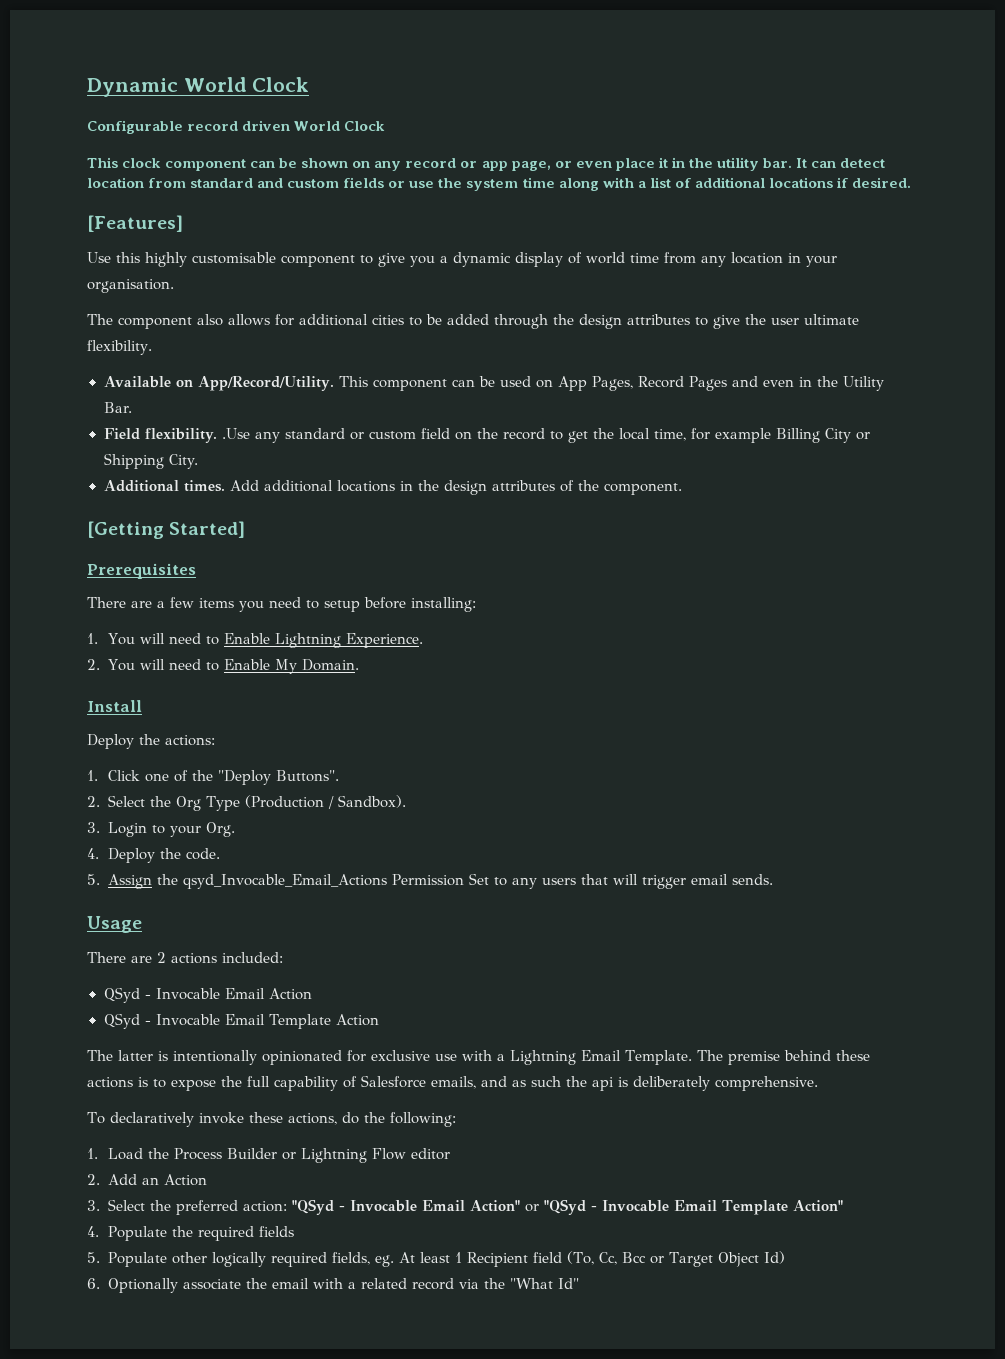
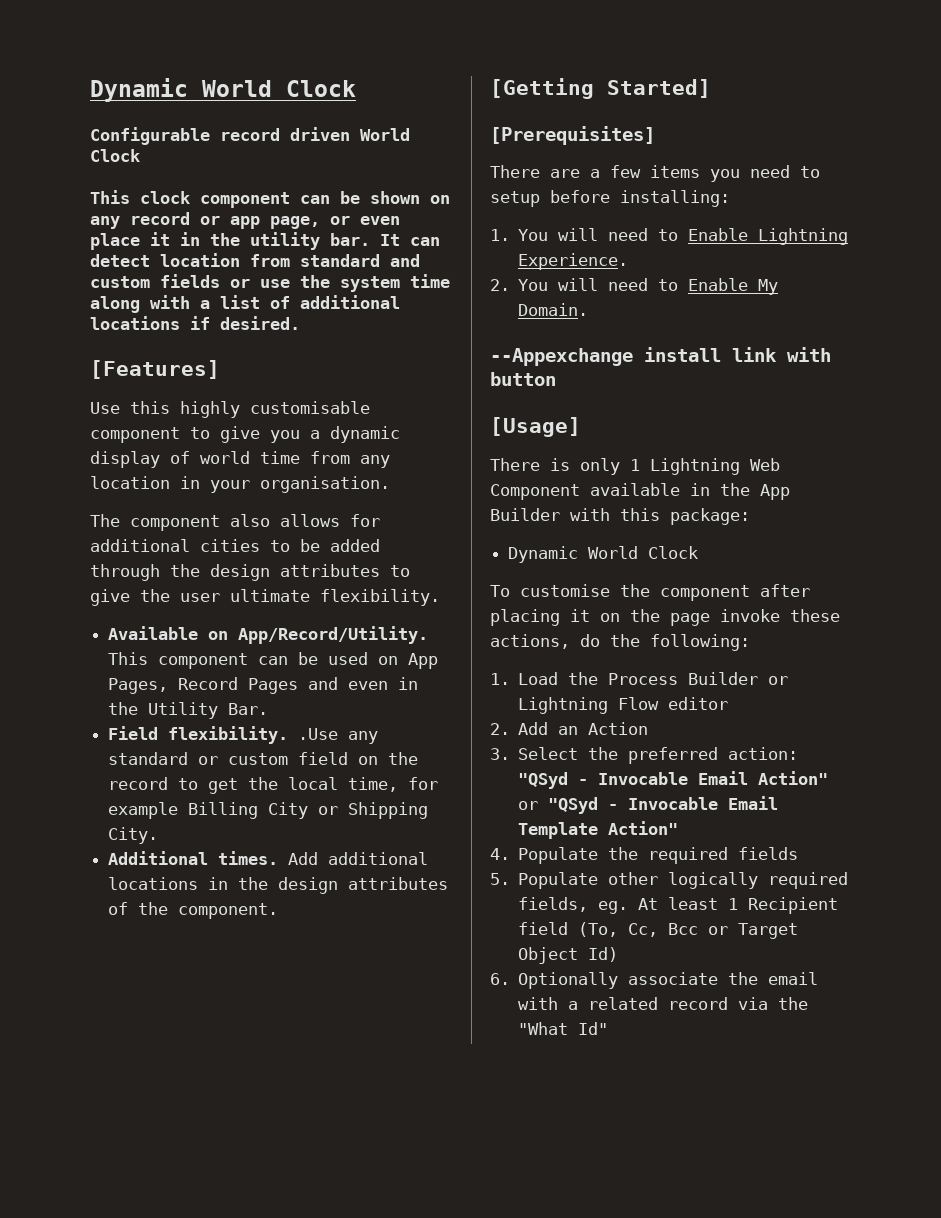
- Prerequisites
+ [Prerequisites]
- Install
- Deploy the actions:
- 1. Click one of the "Deploy Buttons".
- 2. Select the Org Type (Production / Sandbox).
- 3. Login to your Org.
- 4. Deploy the code.
- 5. Assign the qsyd_Invocable_Email_Actions Permission Set to any users that will trigger email sends.
- Usage
- There are 2 actions included:
- QSyd - Invocable Email Action
- QSyd - Invocable Email Template Action
- The latter is intentionally opinionated for exclusive use with a Lightning Email Template. The premise behind these actions is to expose the full capability of Salesforce emails, and as such the api is deliberately comprehensive.
- To declaratively invoke these actions, do the following:
+ --Appexchange install link with button
+ [Usage]
+ There is only 1 Lightning Web Component available in the App Builder with this package:
+ Dynamic World Clock
+ To customise the component after placing it on the page invoke these actions, do the following:

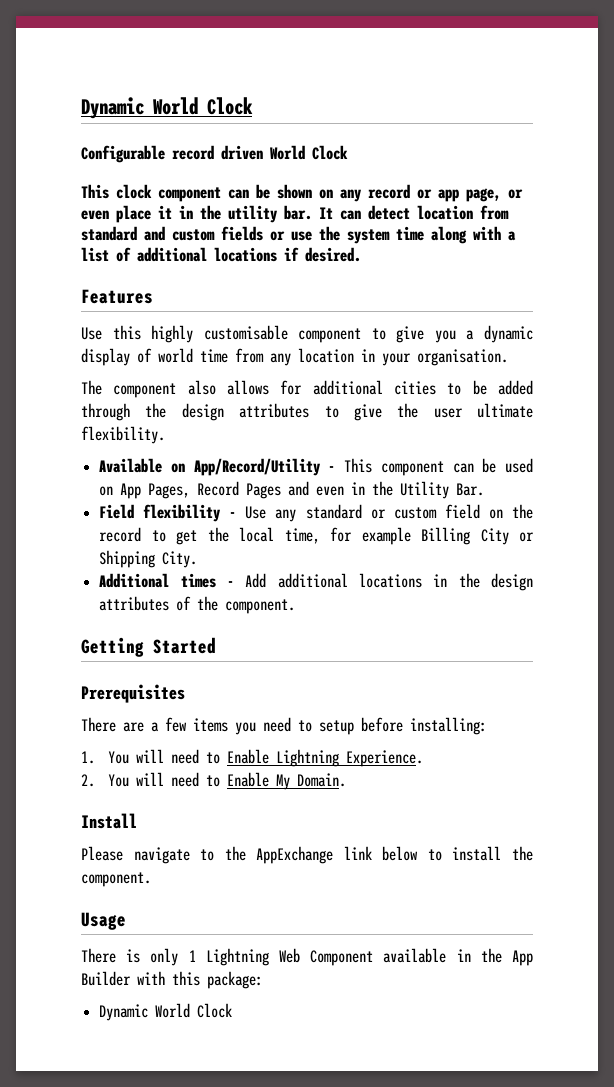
- [Features]
+ Features
- Available on App/Record/Utility. This component can be used on App Pages, Record Pages and even in the Utility Bar.
+ Available on App/Record/Utility - This component can be used on App Pages, Record Pages and even in the Utility Bar.
- Field flexibility. .Use any standard or custom field on the record to get the local time, for example Billing City or Shipping City.
+ Field flexibility - Use any standard or custom field on the record to get the local time, for example Billing City or Shipping City.
- Additional times. Add additional locations in the design attributes of the component.
+ Additional times - Add additional locations in the design attributes of the component.
- [Getting Started]
- [Prerequisites]
+ Getting Started
+ Prerequisites
- --Appexchange install link with button
- [Usage]
+ Install
+ Please navigate to the AppExchange link below to install the component.
+ Usage
- To customise the component after placing it on the page invoke these actions, do the following:
- 1. Load the Process Builder or Lightning Flow editor
- 2. Add an Action
- 3. Select the preferred action: "QSyd - Invocable Email Action" or "QSyd - Invocable Email Template Action"
- 4. Populate the required fields
- 5. Populate other logically required fields, eg. At least 1 Recipient field (To, Cc, Bcc or Target Object Id)
- 6. Optionally associate the email with a related record via the "What Id"

